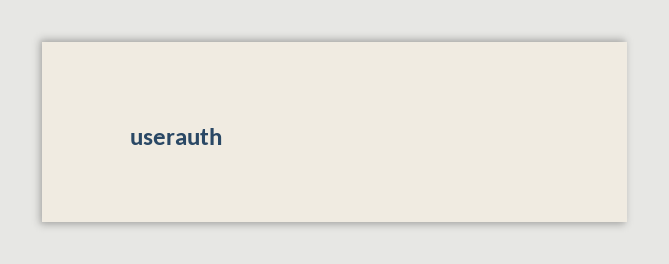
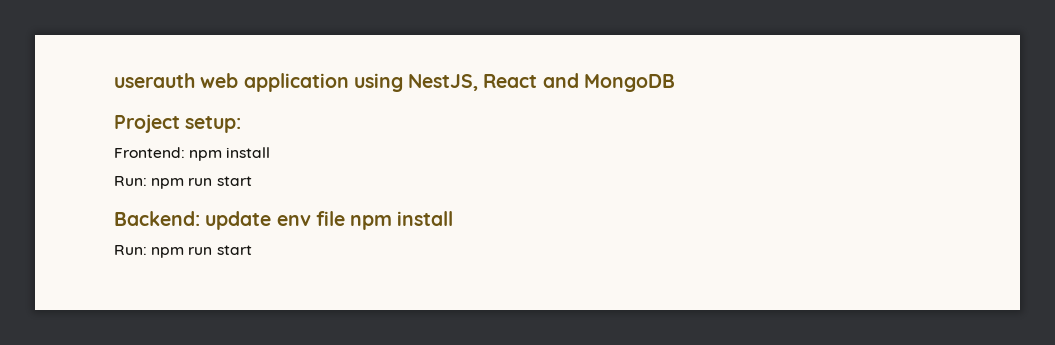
- userauth
+ userauth web application using NestJS, React and MongoDB
+ Project setup:
+ Frontend: npm install
+ Run: npm run start
+ Backend: update env file npm install
+ Run: npm run start

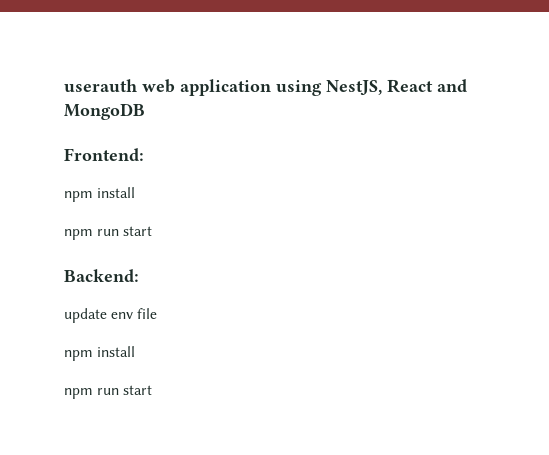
- Project setup:
- Frontend: npm install
- Run: npm run start
+ Frontend:
+ npm install
+ npm run start
- Backend: update env file npm install
- Run: npm run start
+ Backend:
+ update env file
+ npm install
+ npm run start

